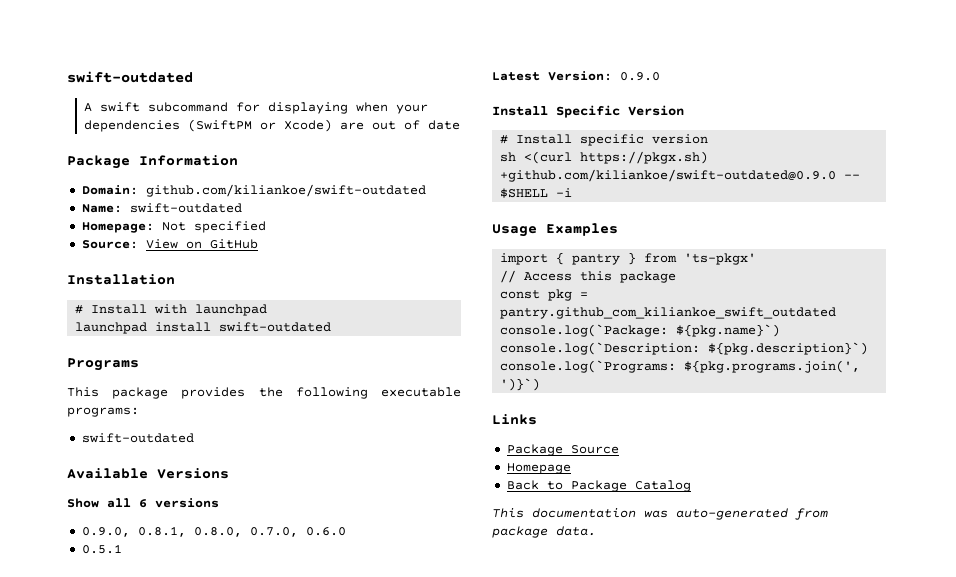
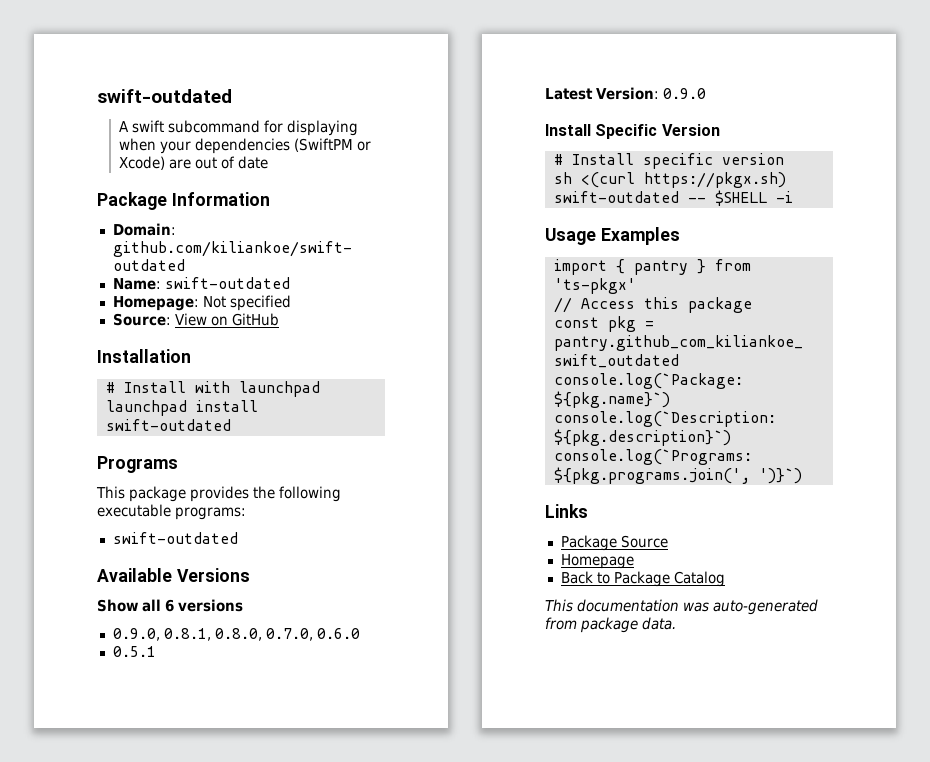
- sh <(curl https://pkgx.sh) +github.com/kiliankoe/swift-outdated@0.9.0 -- $SHELL -i
+ sh <(curl https://pkgx.sh) swift-outdated -- $SHELL -i

